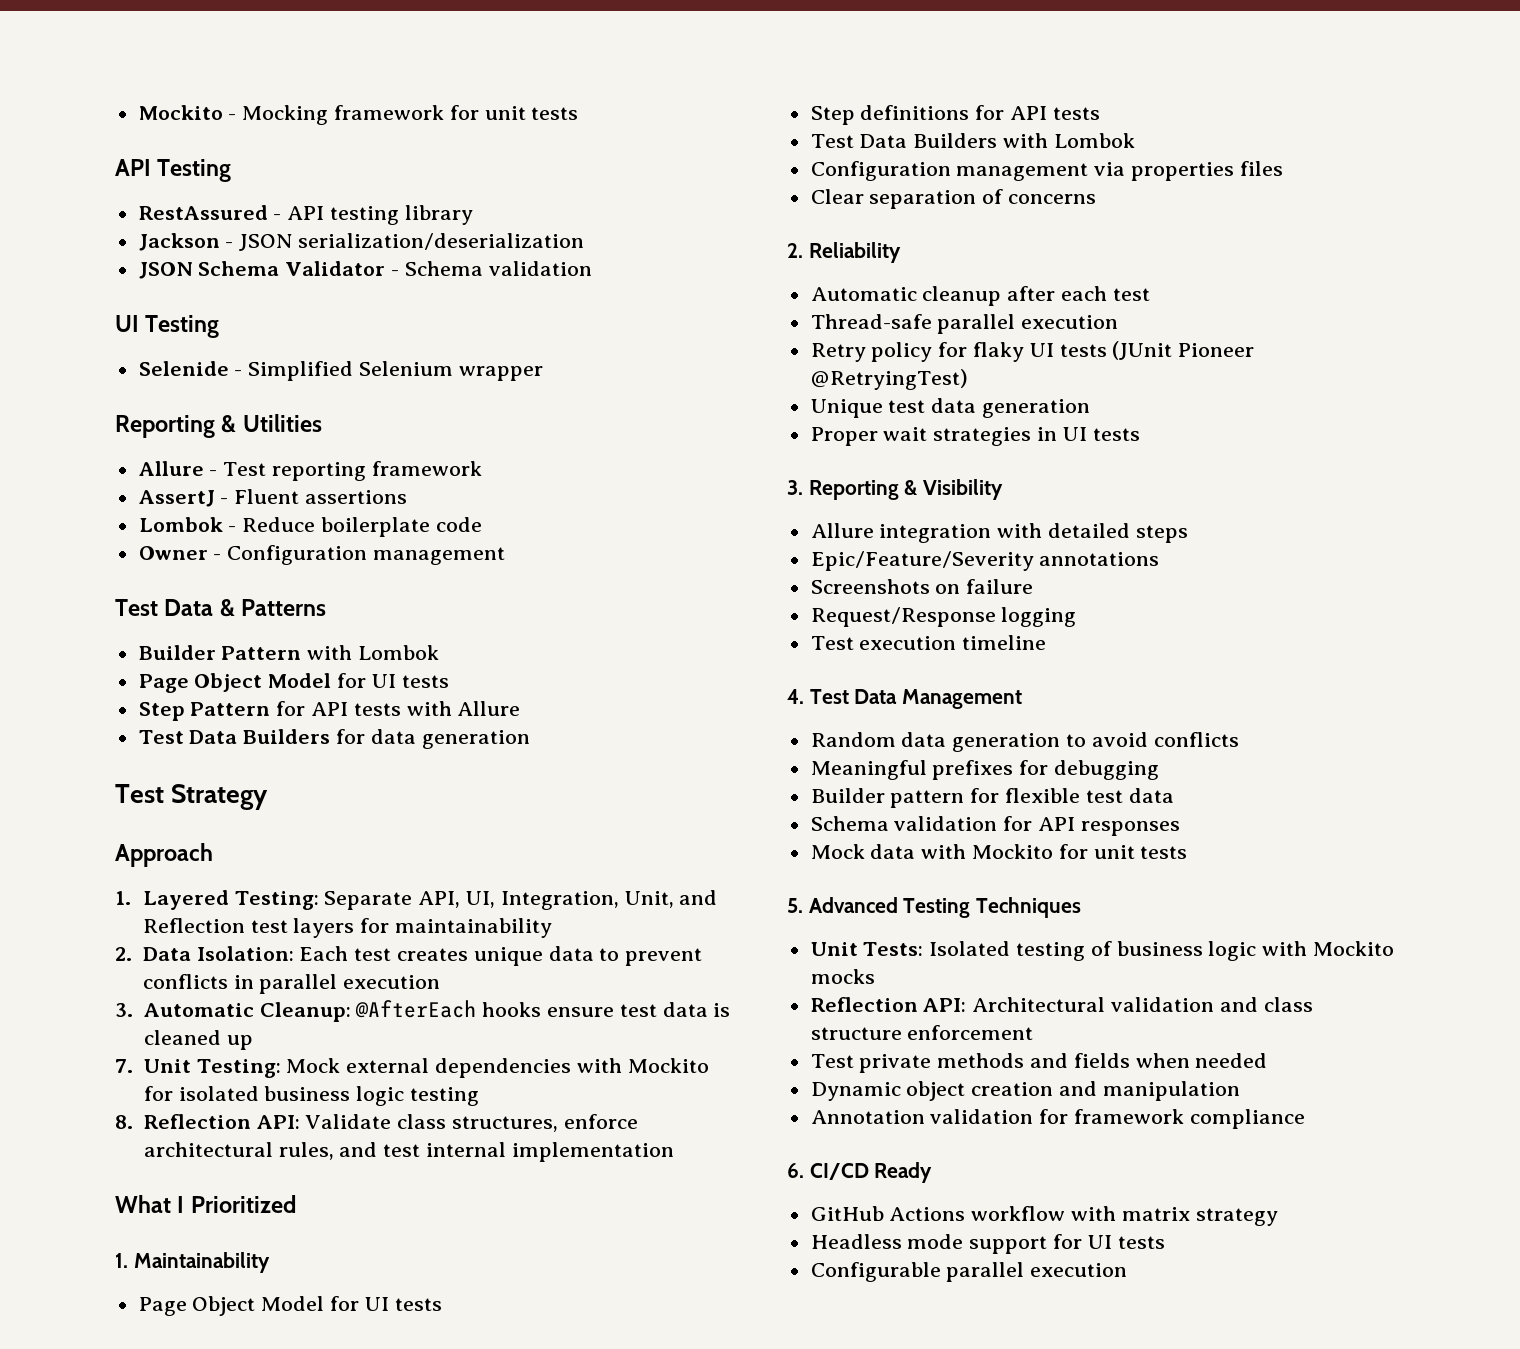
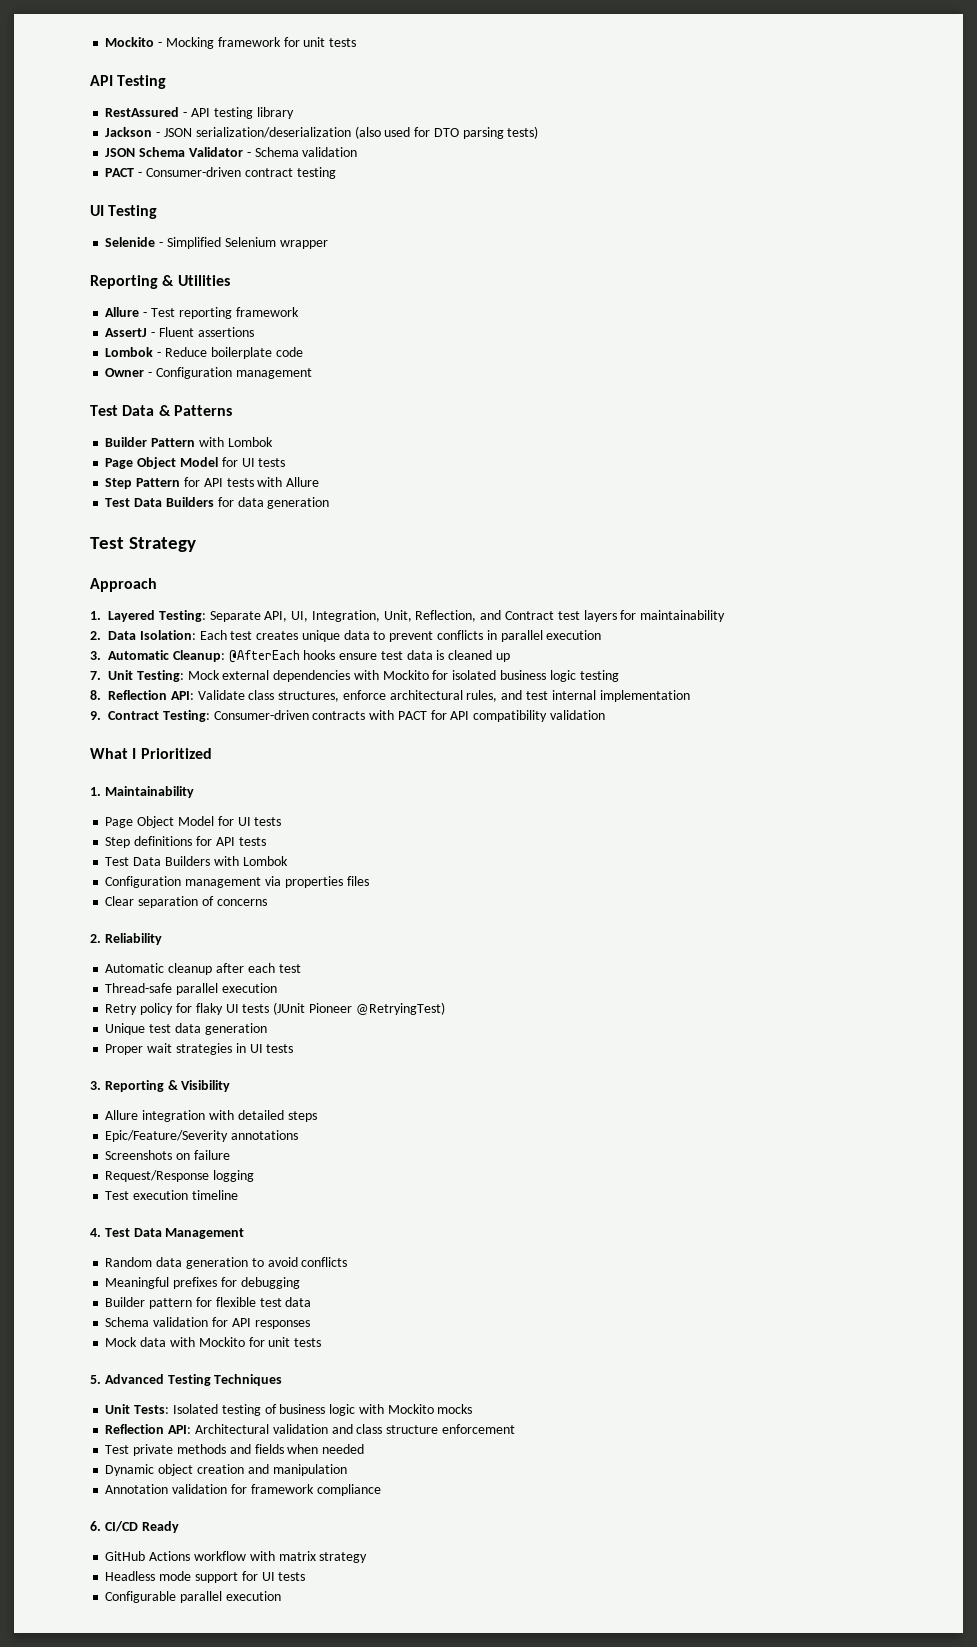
- Jackson - JSON serialization/deserialization
+ Jackson - JSON serialization/deserialization (also used for DTO parsing tests)
+ PACT - Consumer-driven contract testing
- 1. Layered Testing: Separate API, UI, Integration, Unit, and Reflection test layers for maintainability
+ 1. Layered Testing: Separate API, UI, Integration, Unit, Reflection, and Contract test layers for maintainability
+ 9. Contract Testing: Consumer-driven contracts with PACT for API compatibility validation

